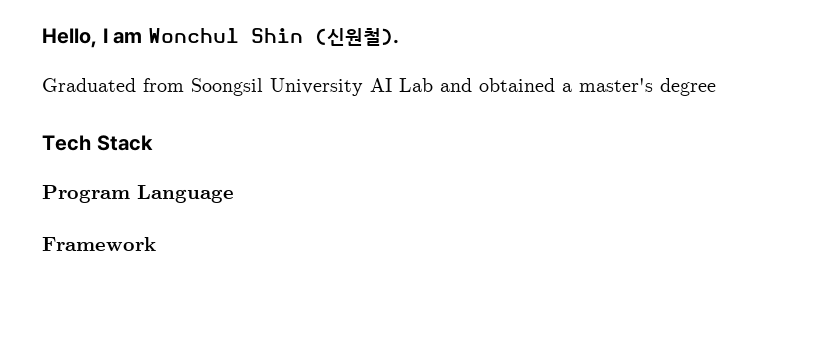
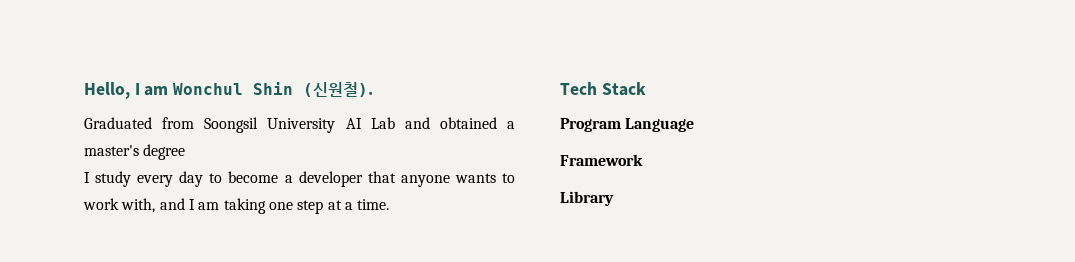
+ I study every day to become a developer that anyone wants to work with, and I am taking one step at a time.
+ Library

